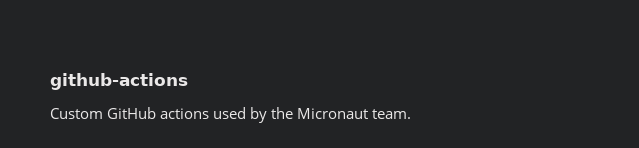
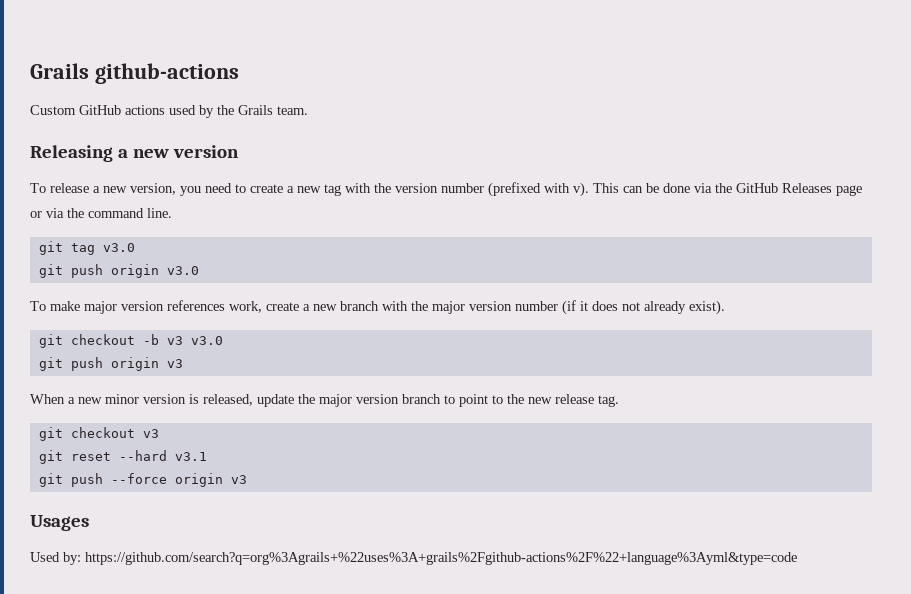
- github-actions
+ Grails github-actions
- Custom GitHub actions used by the Micronaut team.
+ Custom GitHub actions used by the Grails team.
+ Releasing a new version
+ To release a new version, you need to create a new tag with the version number (prefixed with v). This can be done via the GitHub Releases page or via the command line.
+ git tag v3.0
+ git push origin v3.0
+ To make major version references work, create a new branch with the major version number (if it does not already exist).
+ git checkout -b v3 v3.0
+ git push origin v3
+ When a new minor version is released, update the major version branch to point to the new release tag.
+ git checkout v3
+ git reset --hard v3.1
+ git push --force origin v3
+ Usages
+ Used by: https://github.com/search?q=org%3Agrails+%22uses%3A+grails%2Fgithub-actions%2F%22+language%3Ayml&type=code

